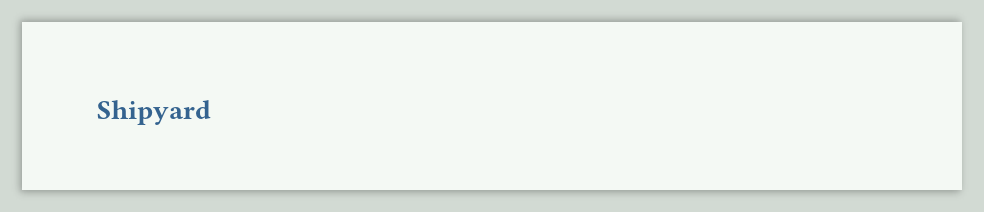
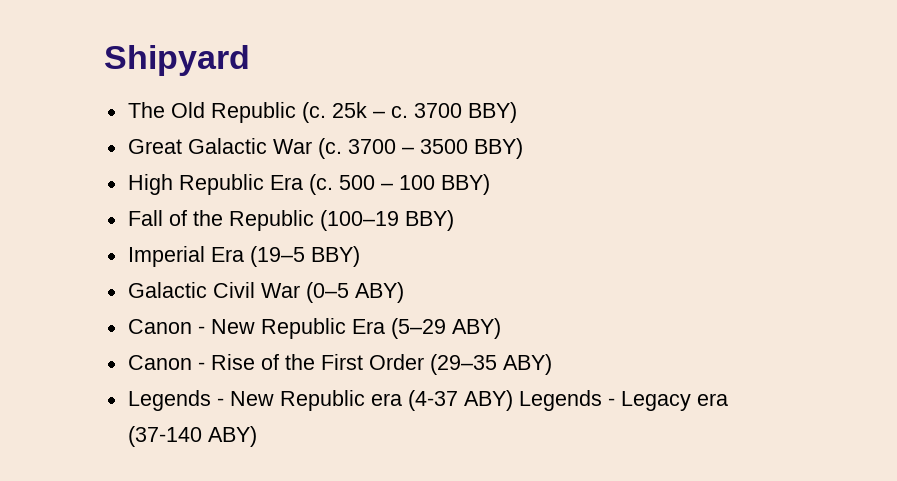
+ The Old Republic (c. 25k – c. 3700 BBY)
+ Great Galactic War (c. 3700 – 3500 BBY)
+ High Republic Era (c. 500 – 100 BBY)
+ Fall of the Republic (100–19 BBY)
+ Imperial Era (19–5 BBY)
+ Galactic Civil War (0–5 ABY)
+ Canon - New Republic Era (5–29 ABY)
+ Canon - Rise of the First Order (29–35 ABY)
+ Legends - New Republic era (4-37 ABY) Legends - Legacy era (37-140 ABY)

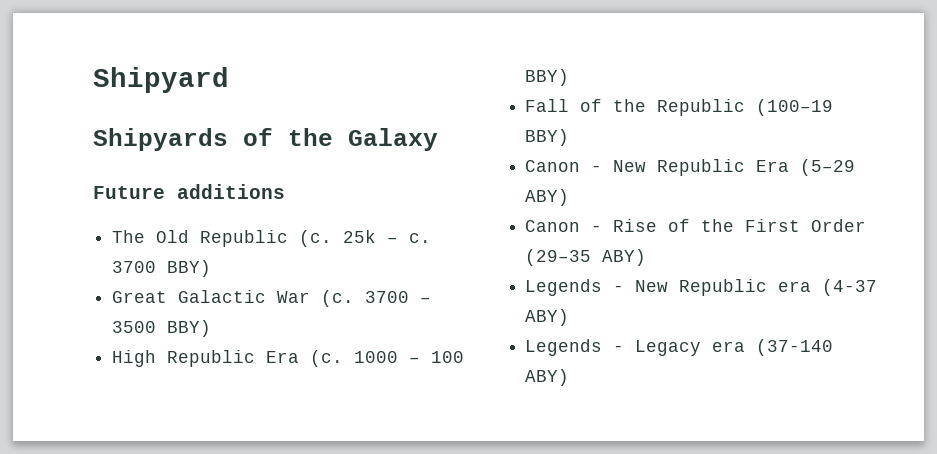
+ Shipyards of the Galaxy
+ Future additions
- 500 – 100 BBY)
+ 1000 – 100 BBY)
- Imperial Era (19–5 BBY)
- Galactic Civil War (0–5 ABY)
- Legends - New Republic era (4-37 ABY) Legends - Legacy era (37-140 ABY)
+ Legends - New Republic era (4-37 ABY)
+ Legends - Legacy era (37-140 ABY)

